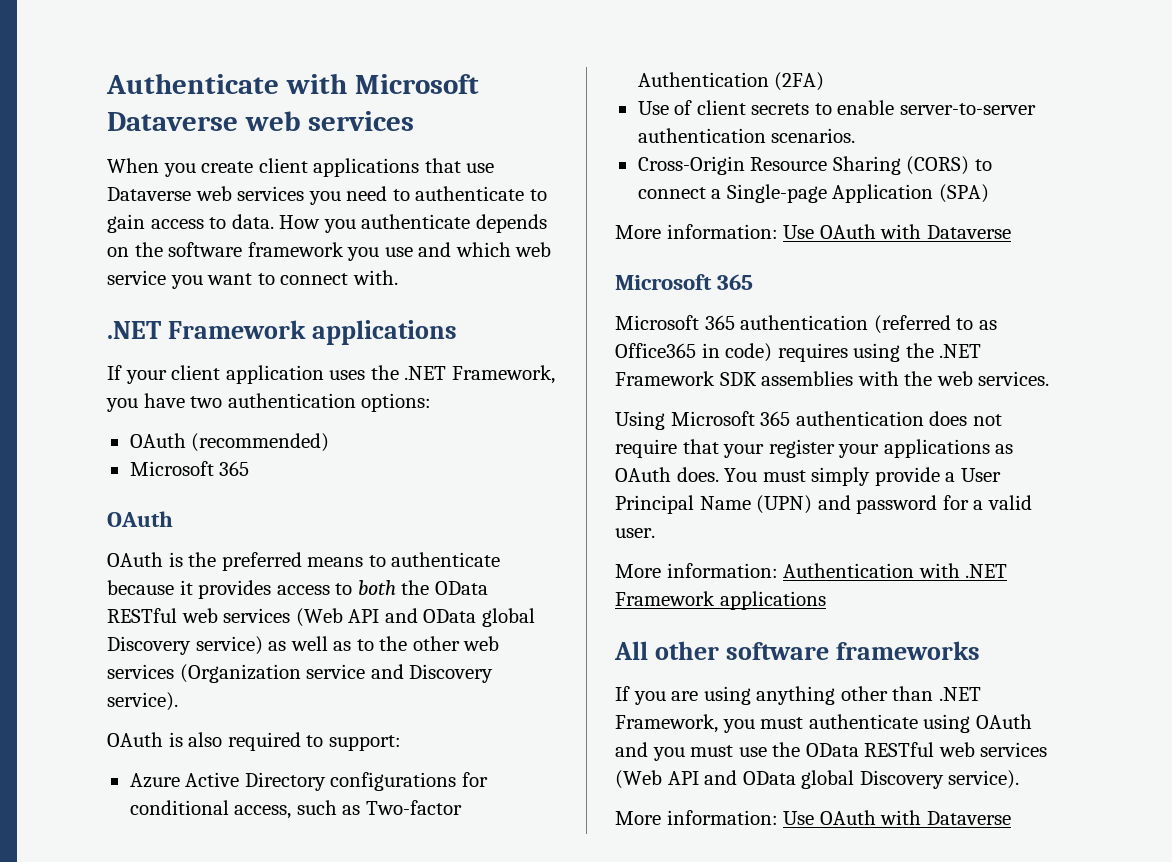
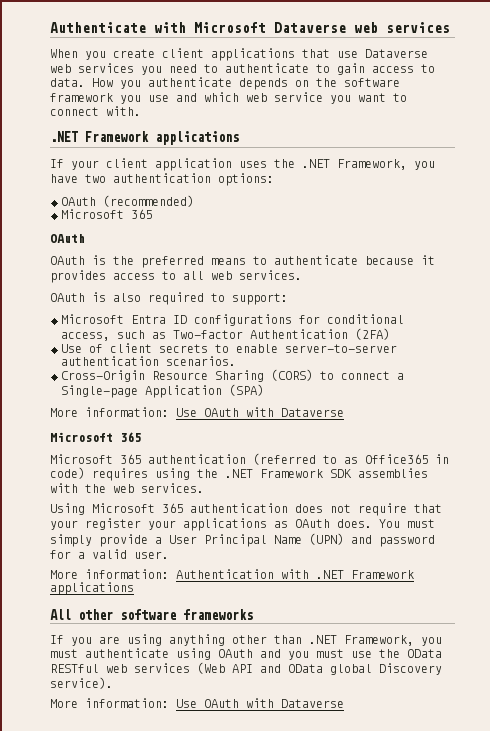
- OAuth is the preferred means to authenticate because it provides access to both the OData RESTful web services (Web API and OData global Discovery service) as well as to the other web services (Organization service and Discovery service).
+ OAuth is the preferred means to authenticate because it provides access to all web services.
- Azure Active Directory configurations for conditional access, such as Two-factor Authentication (2FA)
+ Microsoft Entra ID configurations for conditional access, such as Two-factor Authentication (2FA)

